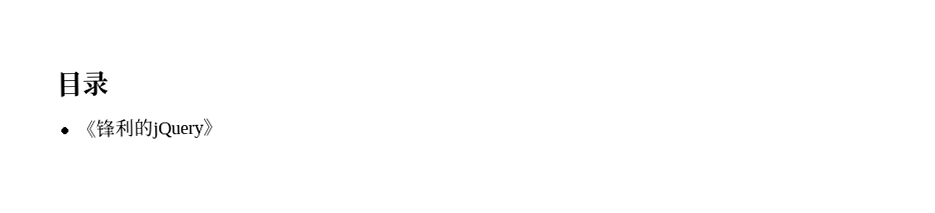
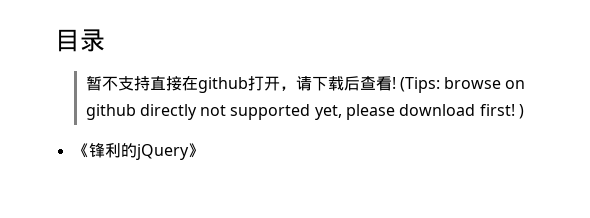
+ 暂不支持直接在github打开，请下载后查看! (Tips: browse on github directly not supported yet, please download first! )

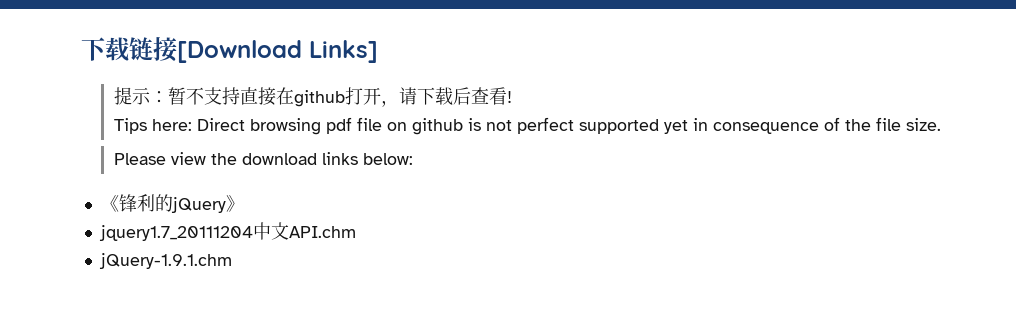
- 目录
- 暂不支持直接在github打开，请下载后查看! (Tips: browse on github directly not supported yet, please download first! )
+ 下载链接[Download Links]
+ 提示：暂不支持直接在github打开，请下载后查看!
+ Tips here: Direct browsing pdf file on github is not perfect supported yet in consequence of the file size.
+ Please view the download links below:
+ jquery1.7_20111204中文API.chm
+ jQuery-1.9.1.chm

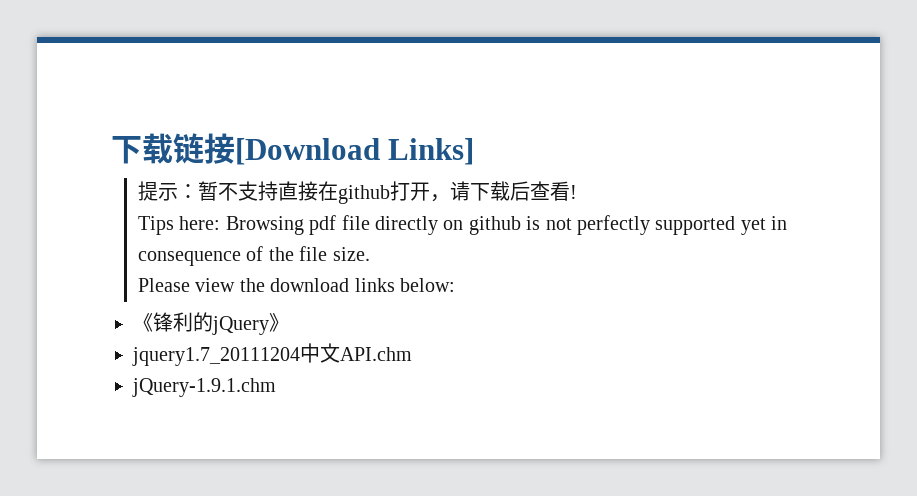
- Tips here: Direct browsing pdf file on github is not perfect supported yet in consequence of the file size.
+ Tips here: Browsing pdf file directly on github is not perfectly supported yet in consequence of the file size.

